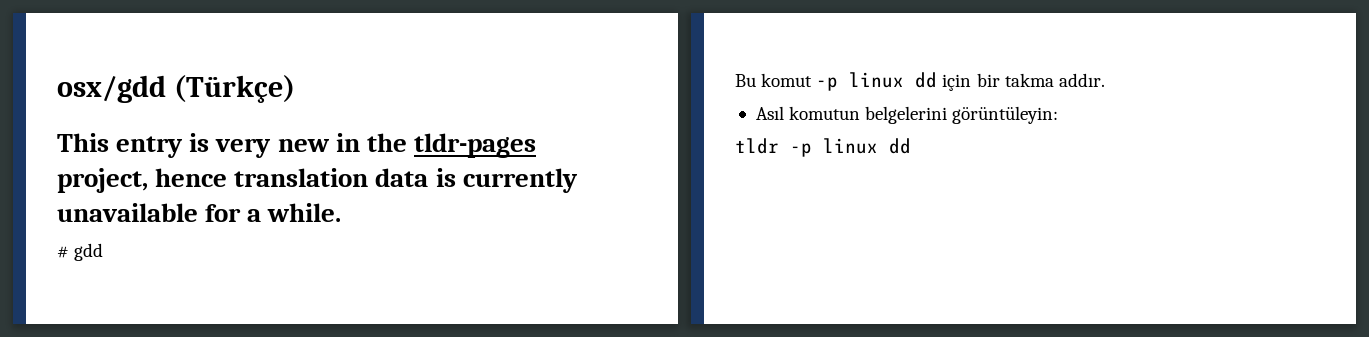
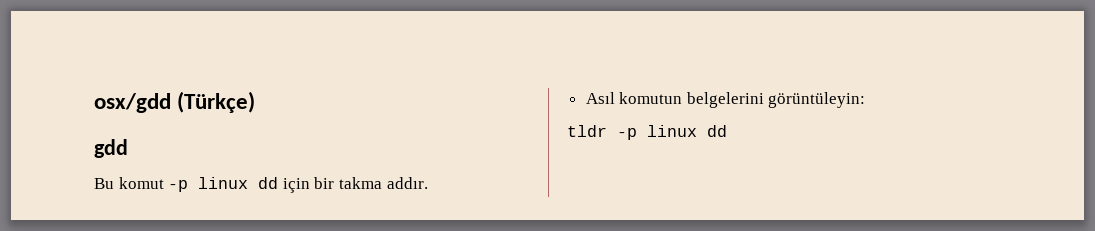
- This entry is very new in the tldr-pages project, hence translation data is currently unavailable for a while.
- # gdd
+ gdd

